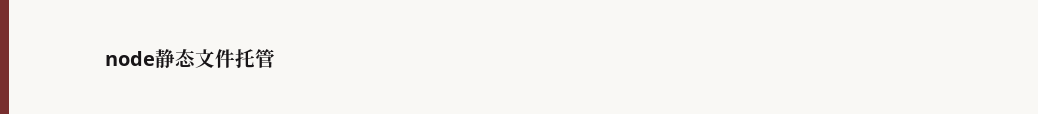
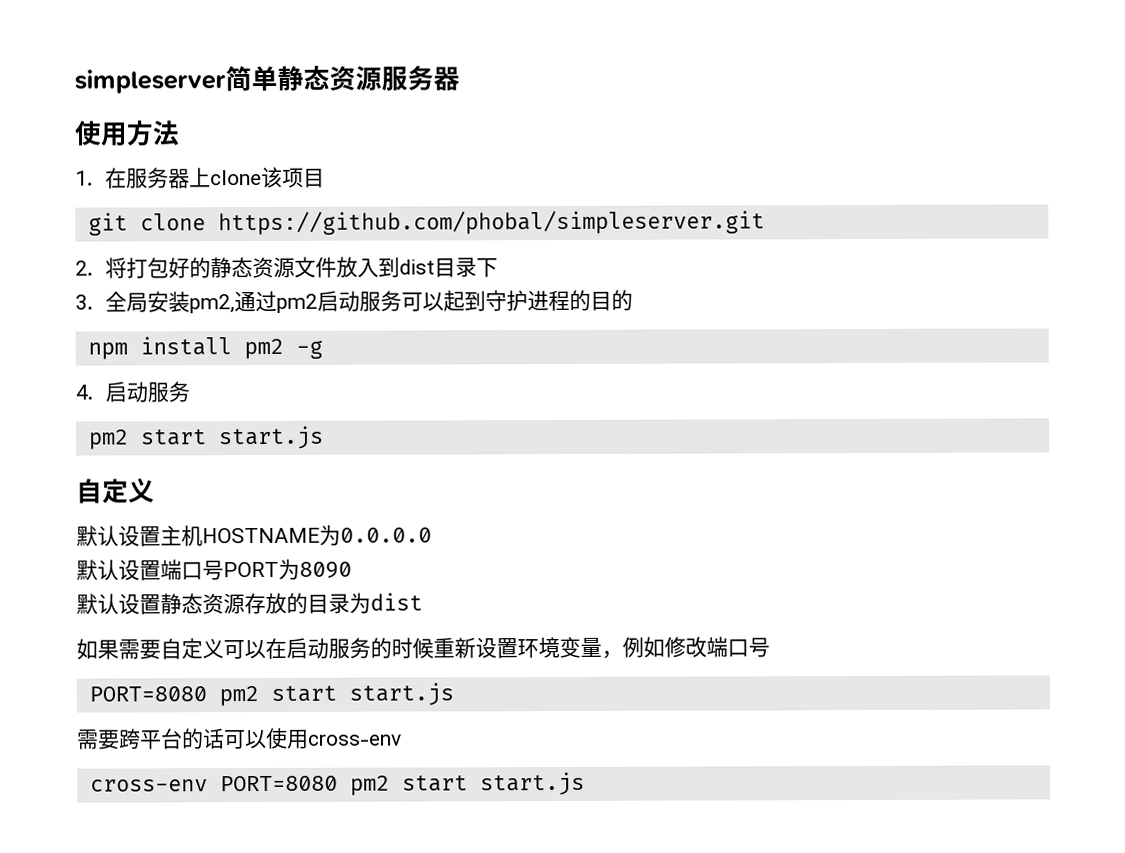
- node静态文件托管
+ simpleserver简单静态资源服务器
+ 使用方法
+ 1.在服务器上clone该项目
+ git clone https://github.com/phobal/simpleserver.git
+ 2.将打包好的静态资源文件放入到dist目录下
+ 3.全局安装pm2,通过pm2启动服务可以起到守护进程的目的
+ npm install pm2 -g
+ 4.启动服务
+ pm2 start start.js
+ 自定义
+ 默认设置主机HOSTNAME为0.0.0.0
+ 默认设置端口号PORT为8090
+ 默认设置静态资源存放的目录为dist
+ 如果需要自定义可以在启动服务的时候重新设置环境变量，例如修改端口号
+ PORT=8080 pm2 start start.js
+ 需要跨平台的话可以使用cross-env
+ cross-env PORT=8080 pm2 start start.js

